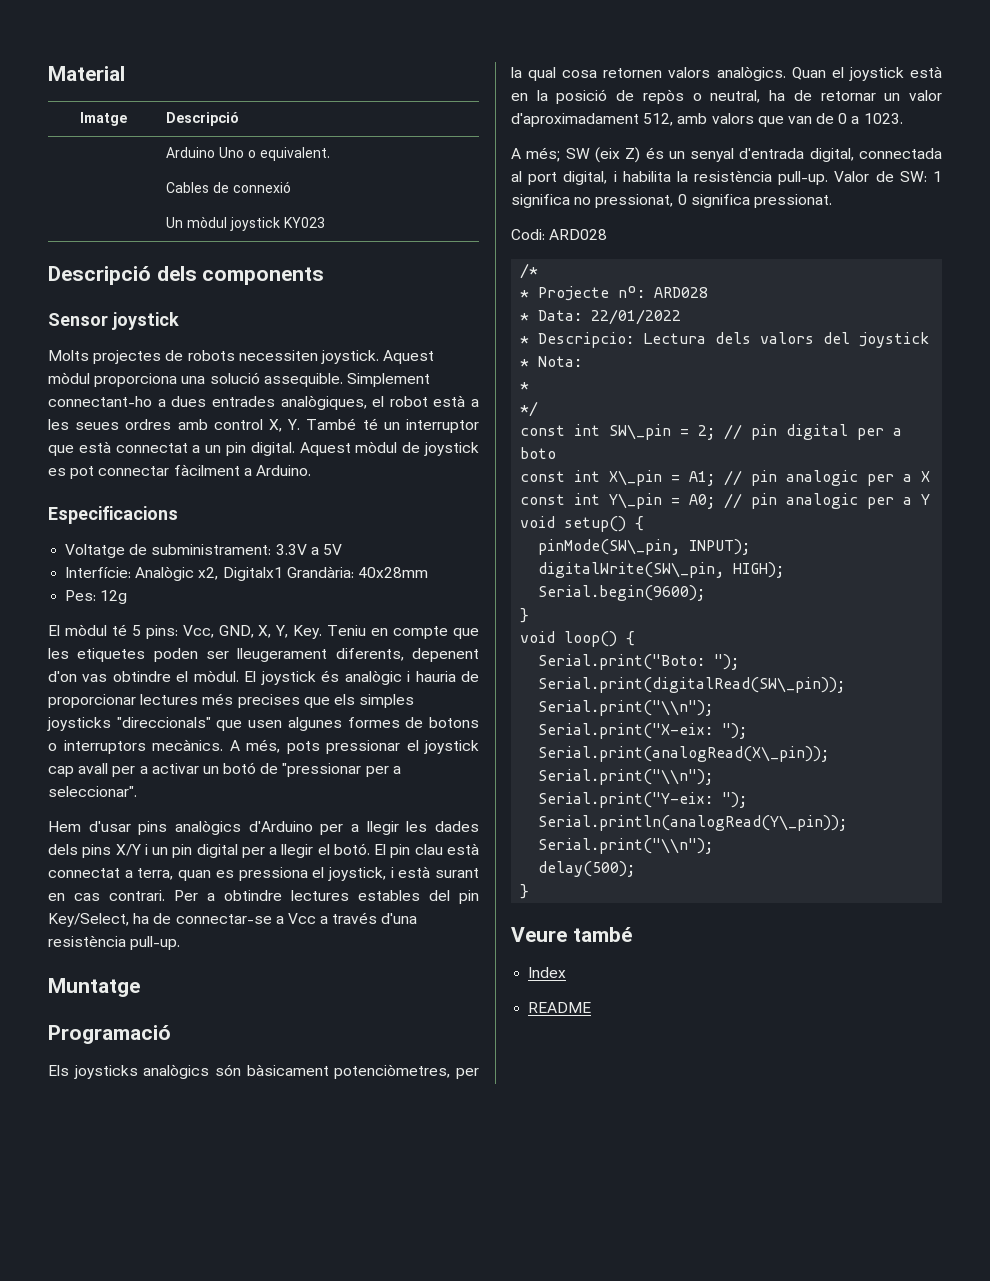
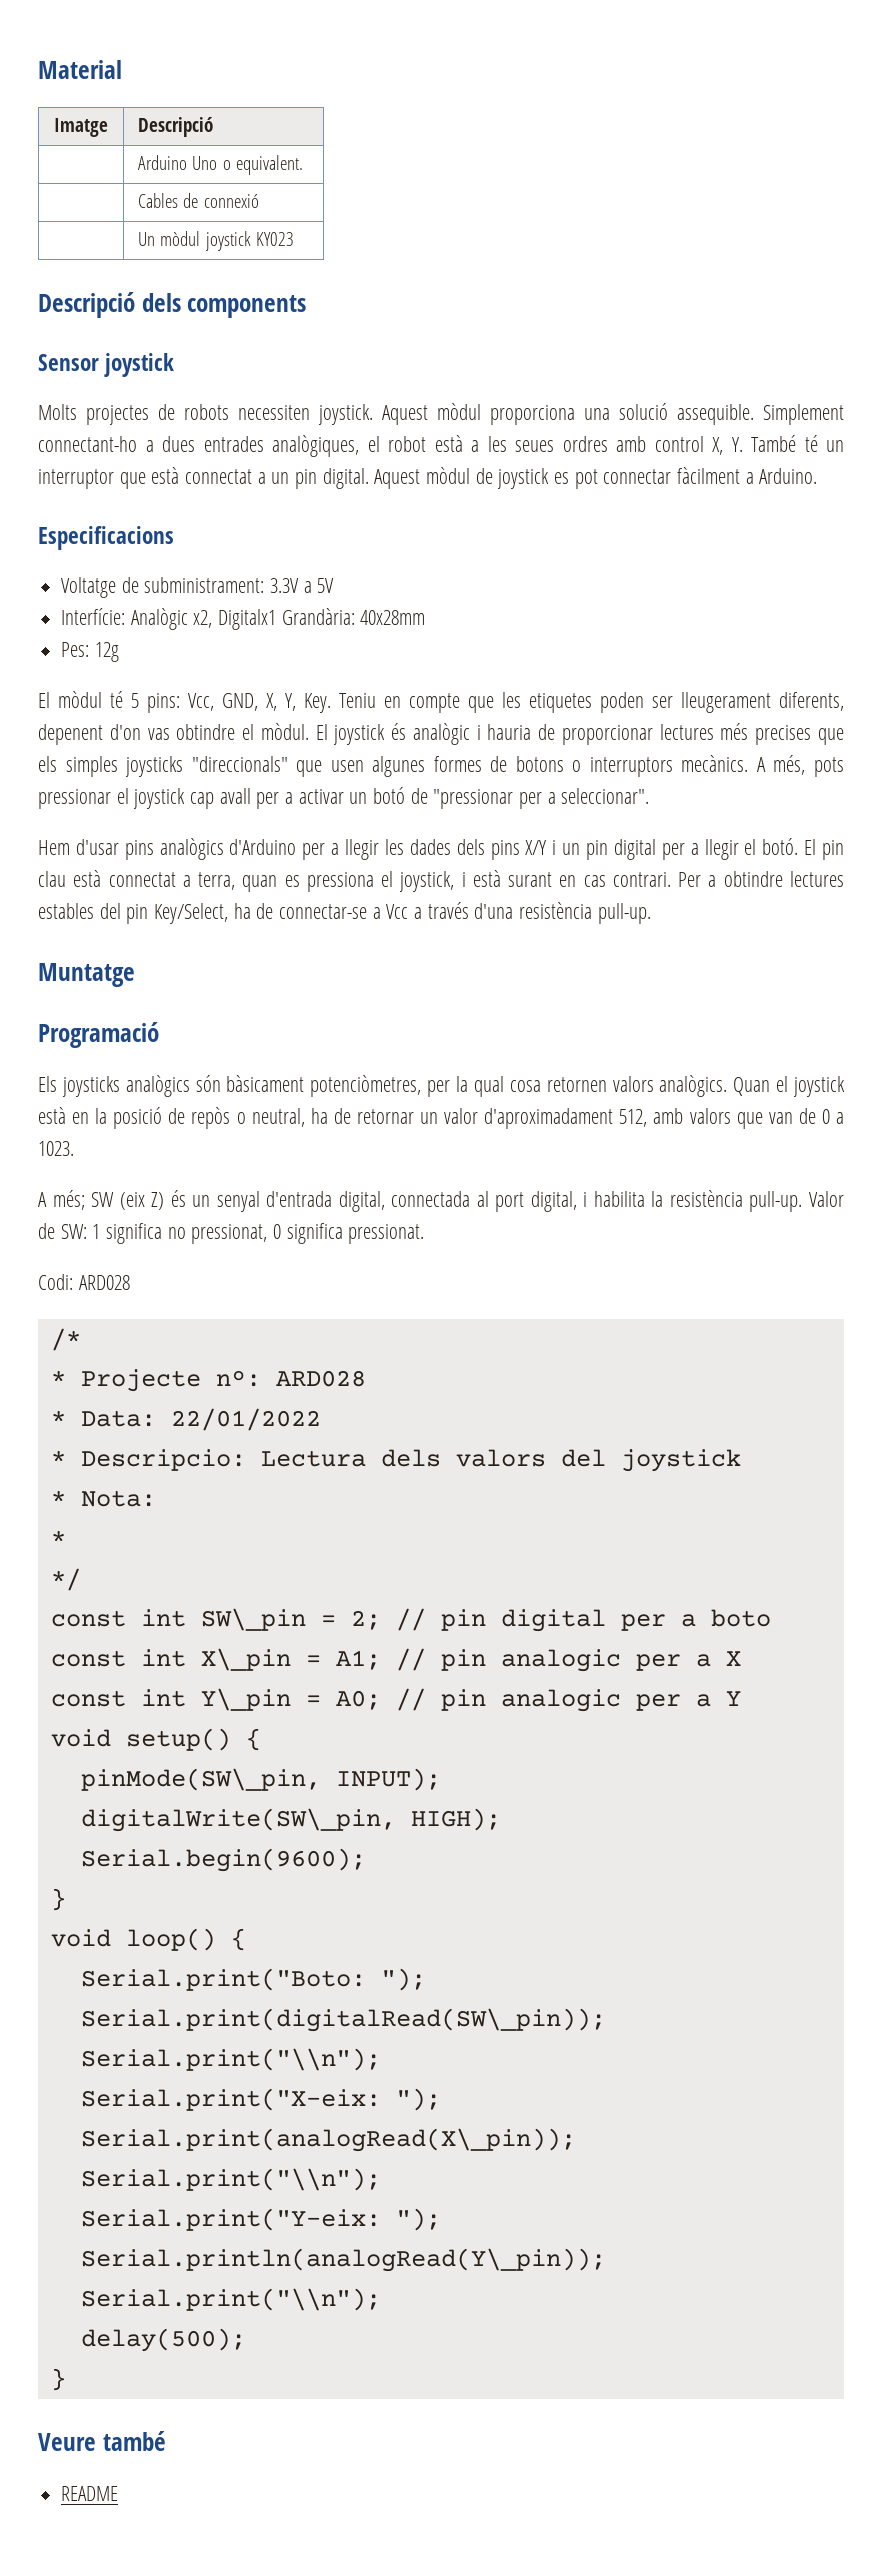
- Index

